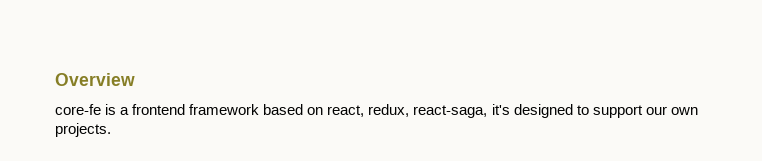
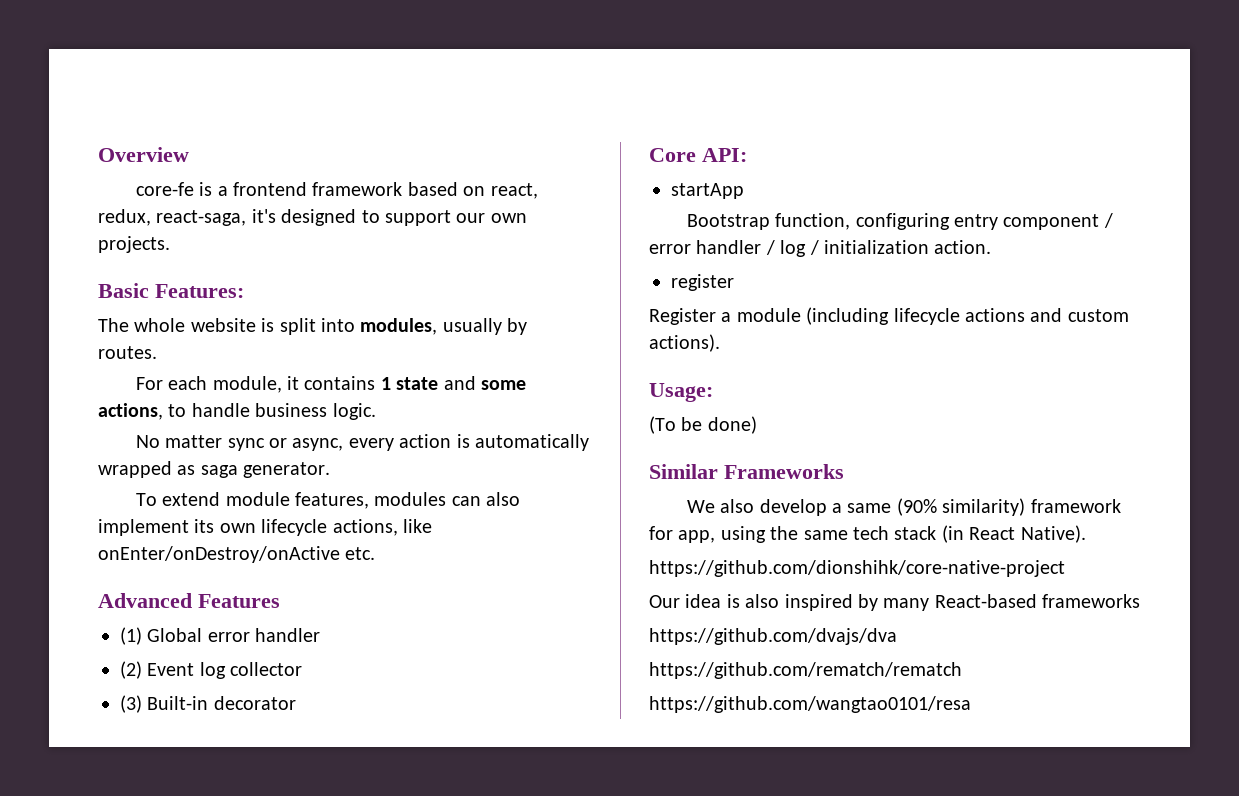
+ Basic Features:
+ The whole website is split into modules, usually by routes.
+ For each module, it contains 1 state and some actions, to handle business logic.
+ No matter sync or async, every action is automatically wrapped as saga generator.
+ To extend module features, modules can also implement its own lifecycle actions, like onEnter/onDestroy/onActive etc.
+ Advanced Features
+ (1) Global error handler
+ (2) Event log collector
+ (3) Built-in decorator
+ Core API:
+ startApp
+ Bootstrap function, configuring entry component / error handler / log / initialization action.
+ register
+ Register a module (including lifecycle actions and custom actions).
+ Usage:
+ (To be done)
+ Similar Frameworks
+ We also develop a same (90% similarity) framework for app, using the same tech stack (in React Native).
+ https://github.com/dionshihk/core-native-project
+ Our idea is also inspired by many React-based frameworks
+ https://github.com/dvajs/dva
+ https://github.com/rematch/rematch
+ https://github.com/wangtao0101/resa

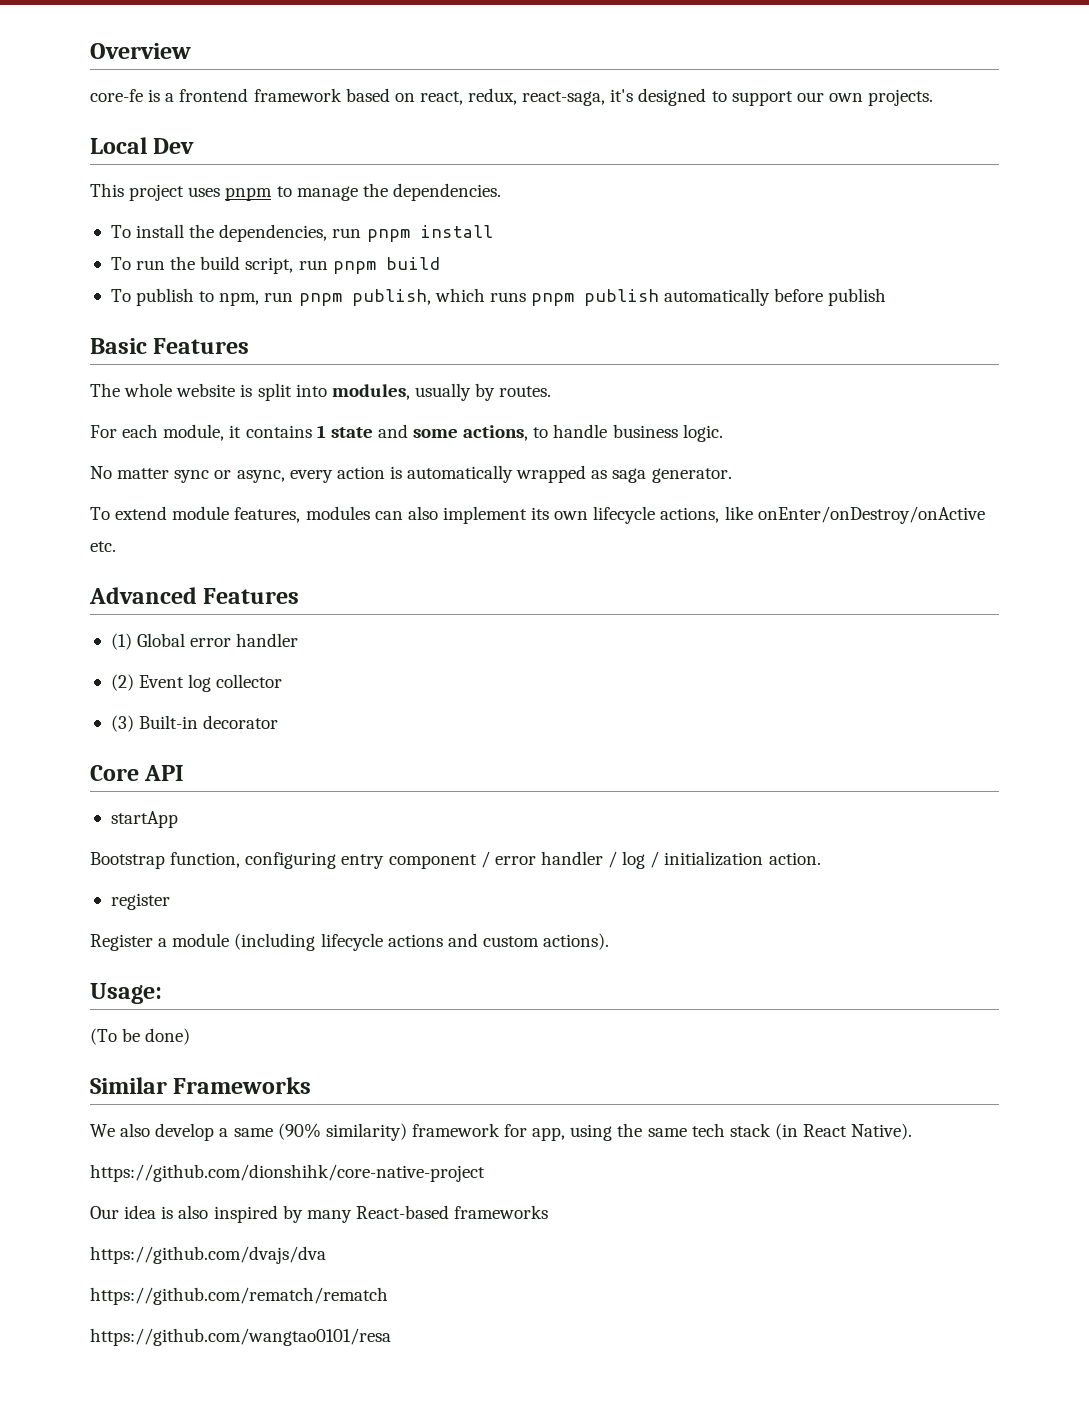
+ Local Dev
+ This project uses pnpm to manage the dependencies.
+ To install the dependencies, run pnpm install
+ To run the build script, run pnpm build
+ To publish to npm, run pnpm publish, which runs pnpm publish automatically before publish
- Basic Features:
+ Basic Features
- Core API:
+ Core API

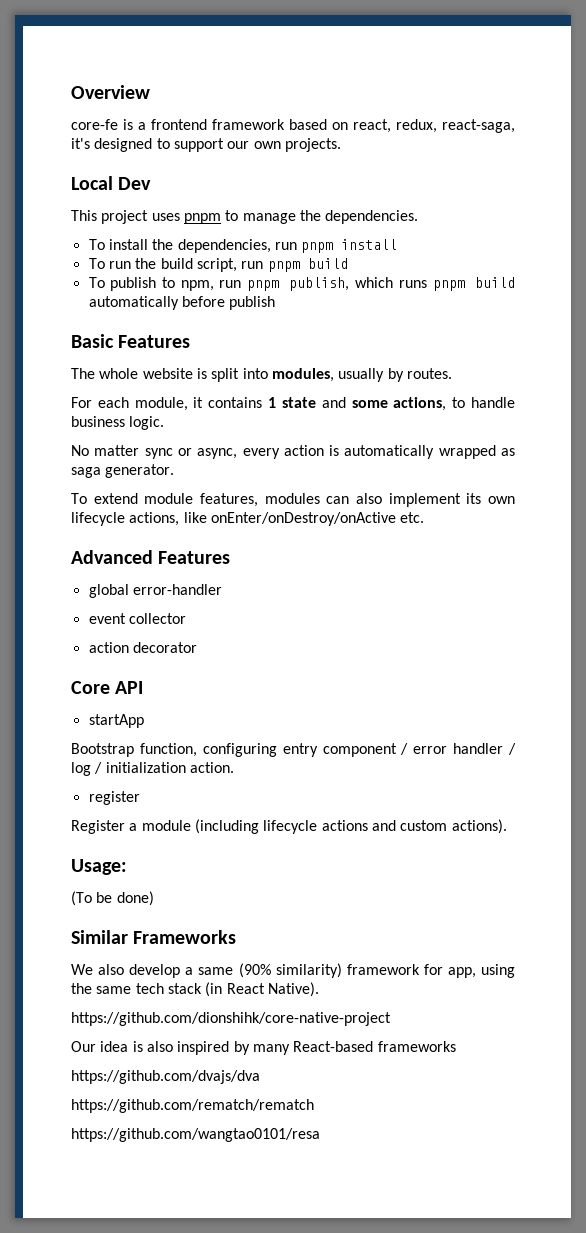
- To publish to npm, run pnpm publish, which runs pnpm publish automatically before publish
+ To publish to npm, run pnpm publish, which runs pnpm build automatically before publish
- (1) Global error handler
- (2) Event log collector
+ global error-handler
+ event collector
- (3) Built-in decorator
+ action decorator

